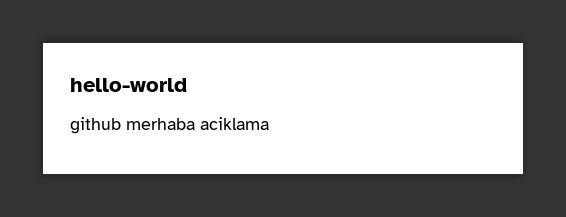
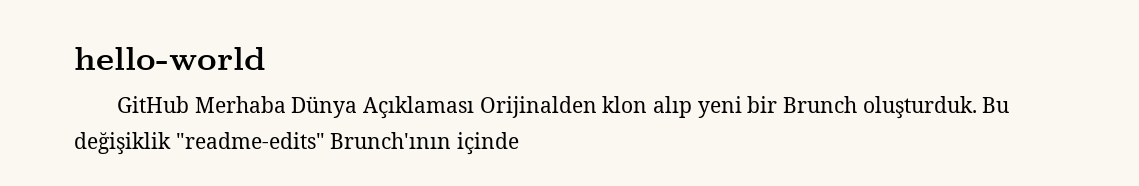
- github merhaba aciklama
+ GitHub Merhaba Dünya Açıklaması Orijinalden klon alıp yeni bir Brunch oluşturduk. Bu değişiklik "readme-edits" Brunch'ının içinde

